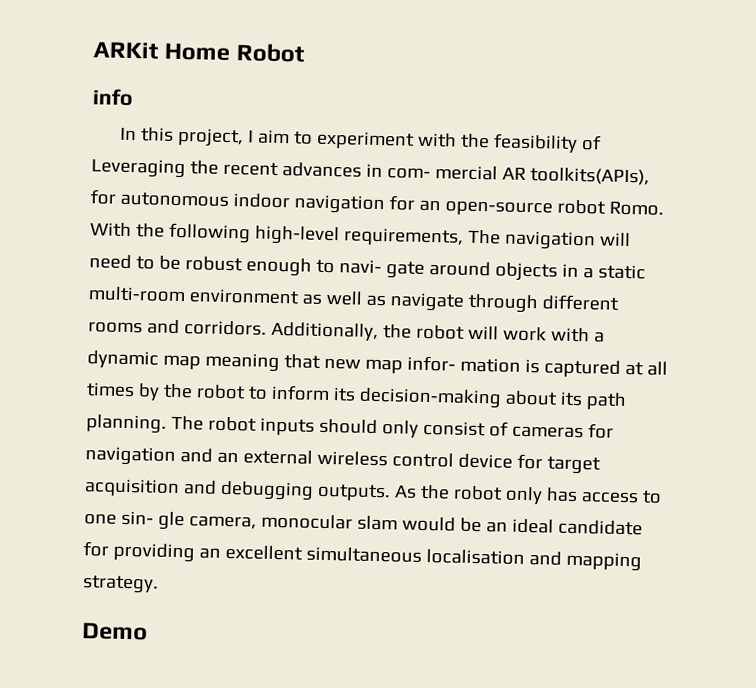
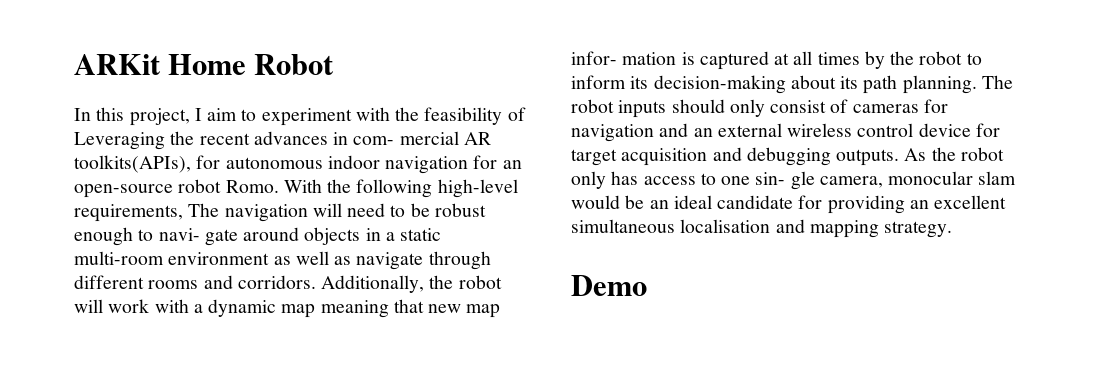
- info

